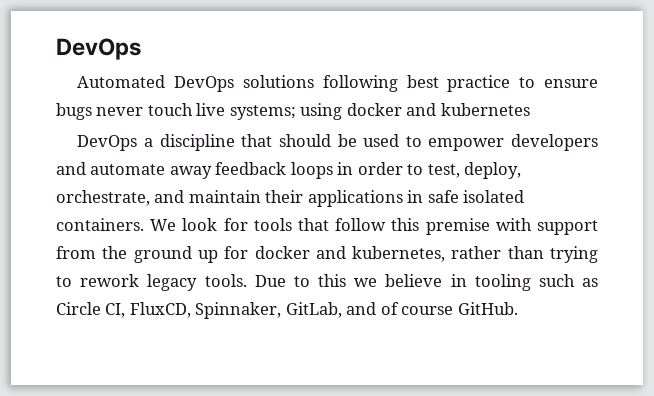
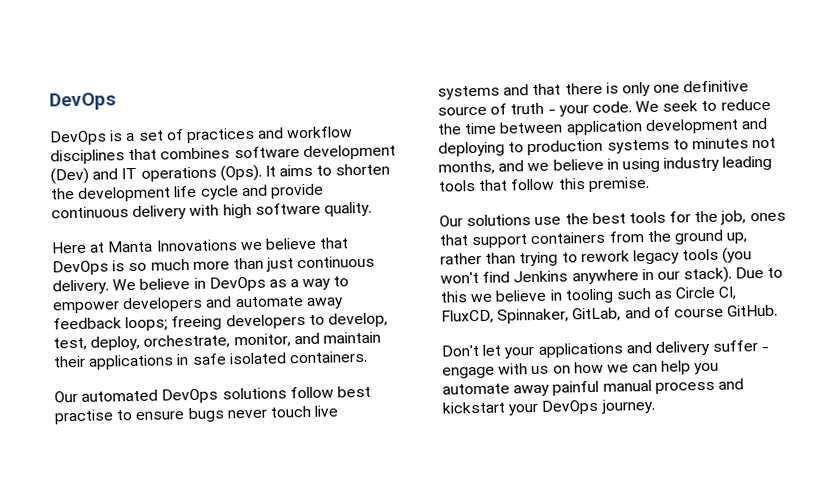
- Automated DevOps solutions following best practice to ensure bugs never touch live systems; using docker and kubernetes
- DevOps a discipline that should be used to empower developers and automate away feedback loops in order to test, deploy, orchestrate, and maintain their applications in safe isolated containers. We look for tools that follow this premise with support from the ground up for docker and kubernetes, rather than trying to rework legacy tools.
+ DevOps is a set of practices and workflow disciplines that combines software development (Dev) and IT operations (Ops). It aims to shorten the development life cycle and provide continuous delivery with high software quality.
+ Here at Manta Innovations we believe that DevOps is so much more than just continuous delivery. We believe in DevOps as a way to empower developers and automate away feedback loops; freeing developers to develop, test, deploy, orchestrate, monitor, and maintain their applications in safe isolated containers.
+ Our automated DevOps solutions follow best practise to ensure bugs never touch live systems and that there is only one definitive source of truth - your code. We seek to reduce the time between application development and deploying to production systems to minutes not months, and we believe in using industry leading tools that follow this premise.
+ Our solutions use the best tools for the job, ones that support containers from the ground up, rather than trying to rework legacy tools (you won't find Jenkins anywhere in our stack).
+ Don't let your applications and delivery suffer - engage with us on how we can help you automate away painful manual process and kickstart your DevOps journey.

